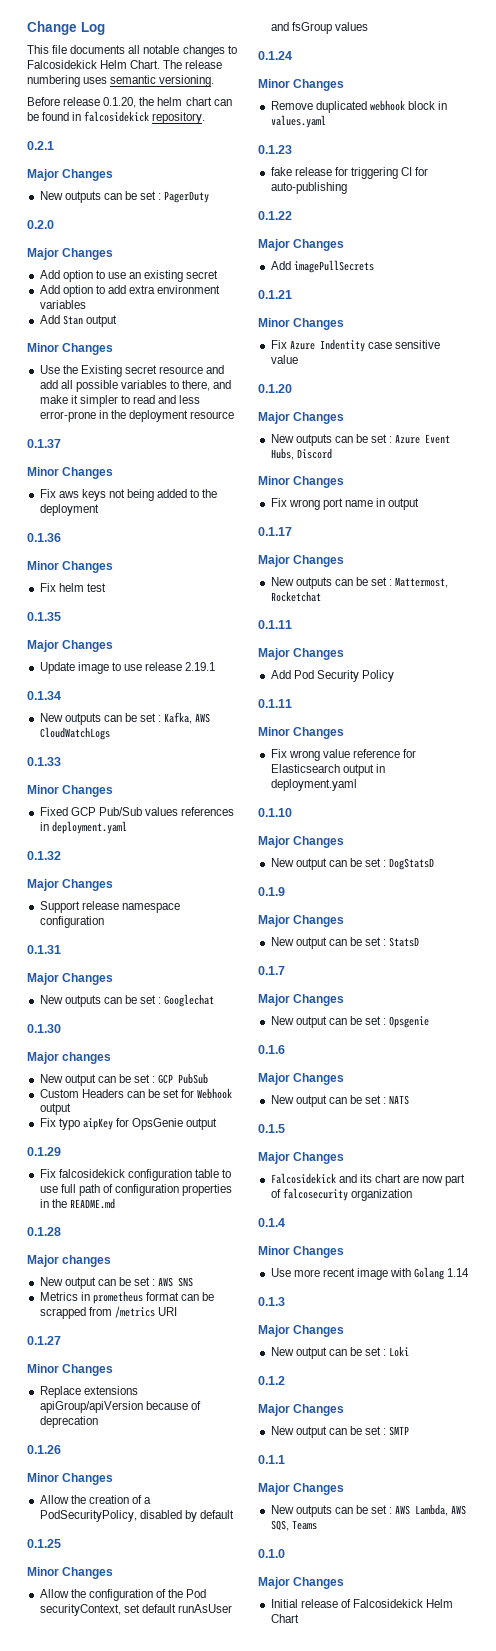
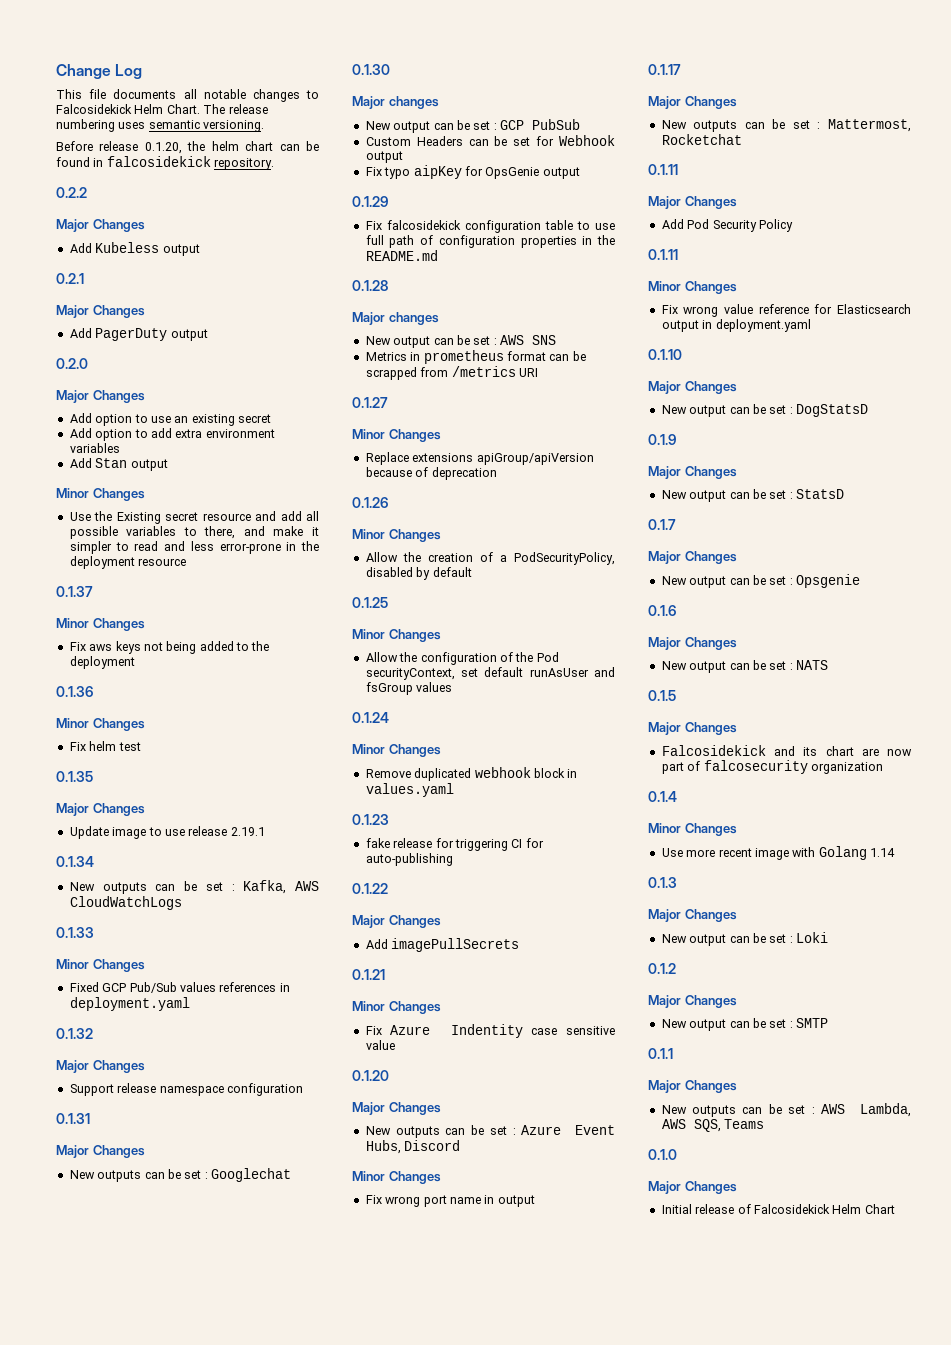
+ 0.2.2
+ Major Changes
+ Add Kubeless output
  0.2.1
  Major Changes
- New outputs can be set : PagerDuty
+ Add PagerDuty output

